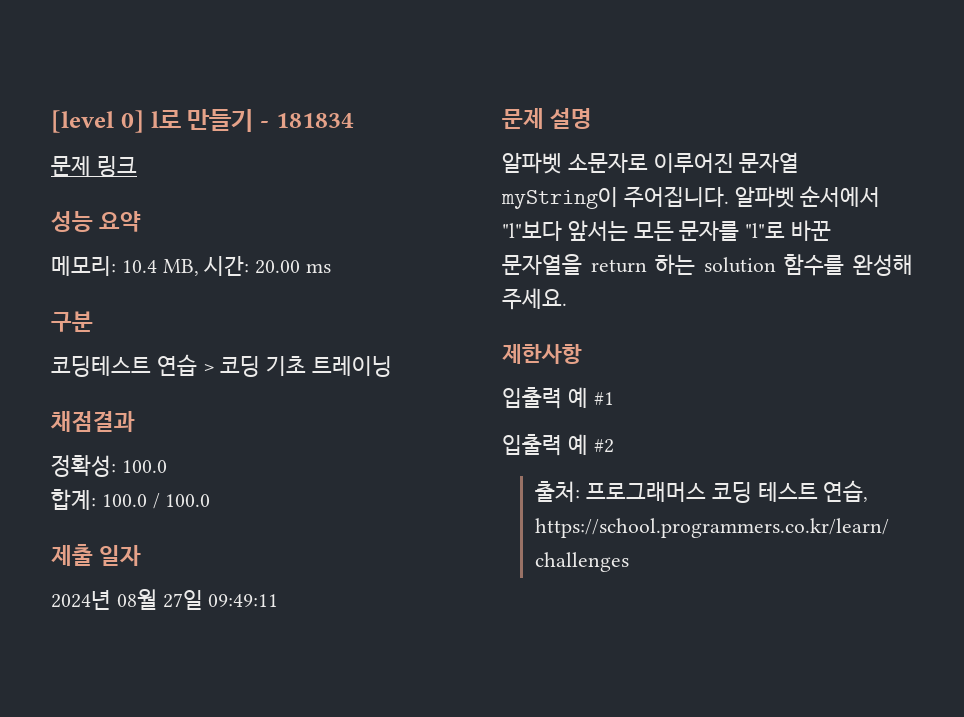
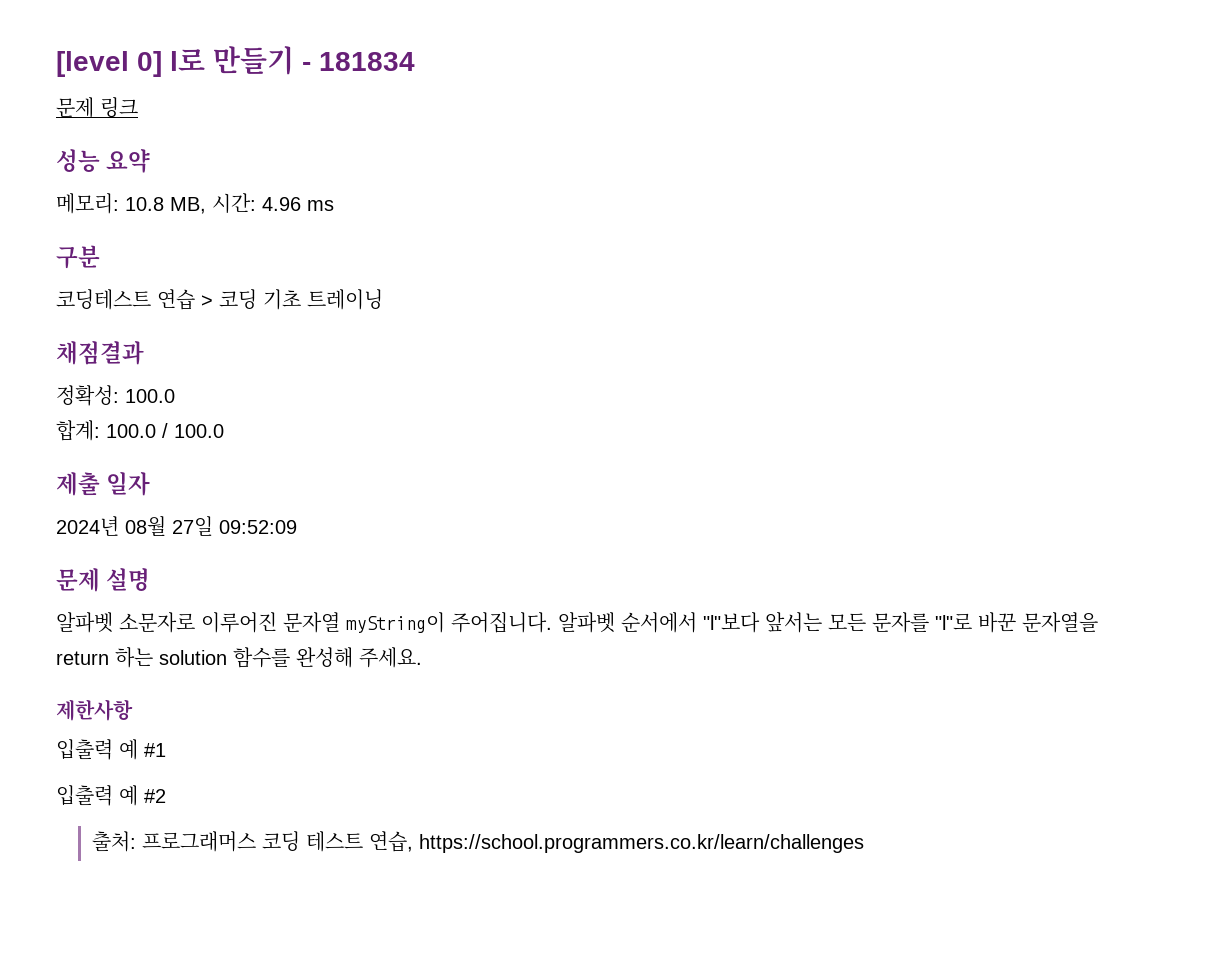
- 메모리: 10.4 MB, 시간: 20.00 ms
+ 메모리: 10.8 MB, 시간: 4.96 ms
- 2024년 08월 27일 09:49:11
+ 2024년 08월 27일 09:52:09

